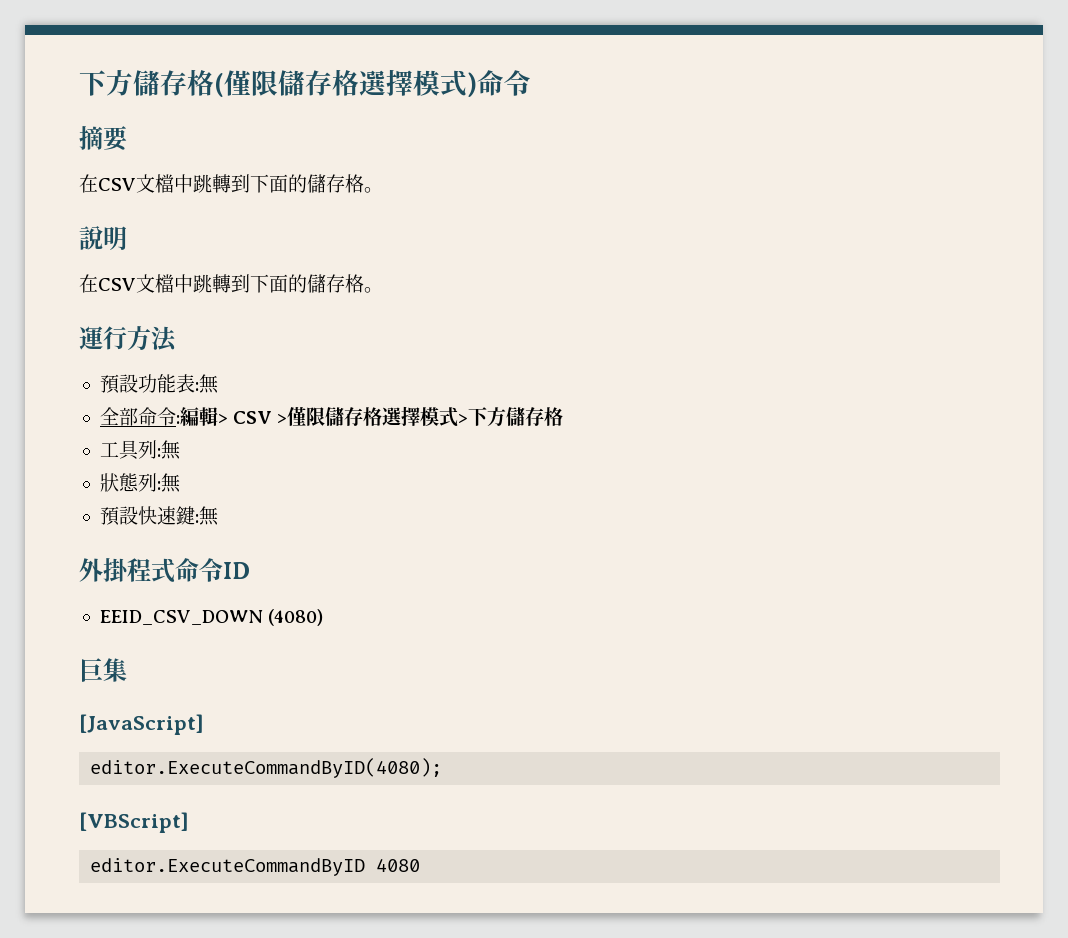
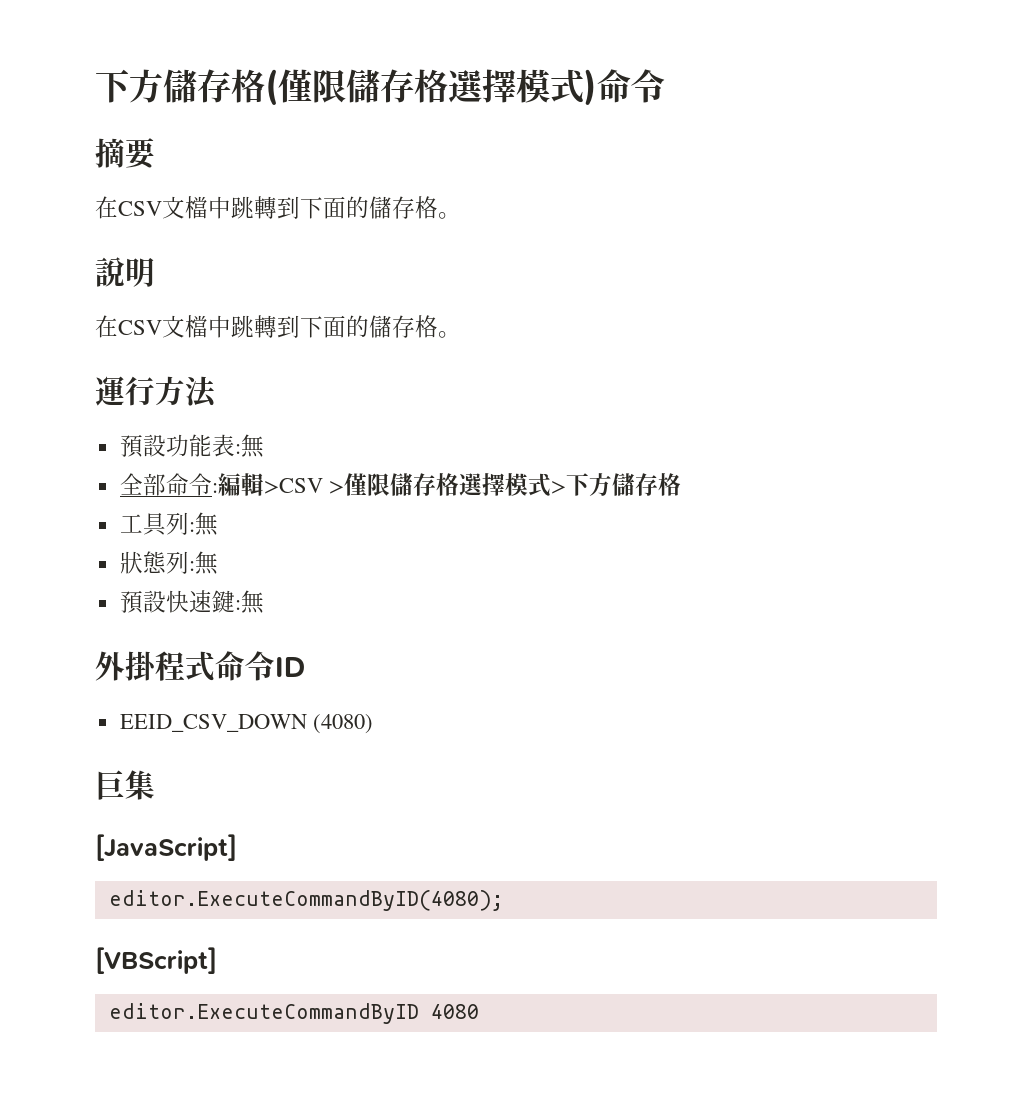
- 全部命令:編輯> CSV >僅限儲存格選擇模式>下方儲存格
+ 全部命令:編輯>CSV >僅限儲存格選擇模式>下方儲存格

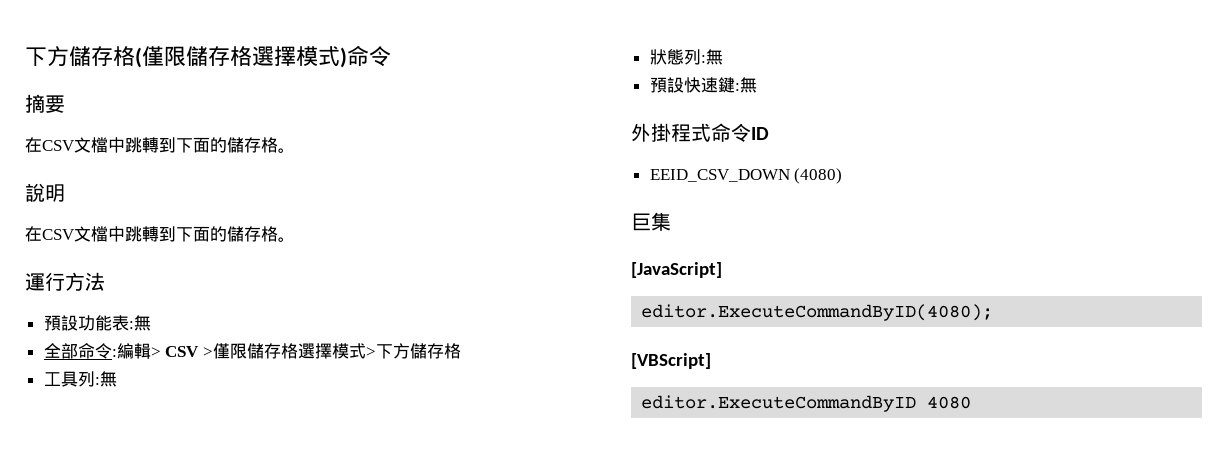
- 全部命令:編輯>CSV >僅限儲存格選擇模式>下方儲存格
+ 全部命令:編輯> CSV >僅限儲存格選擇模式>下方儲存格

